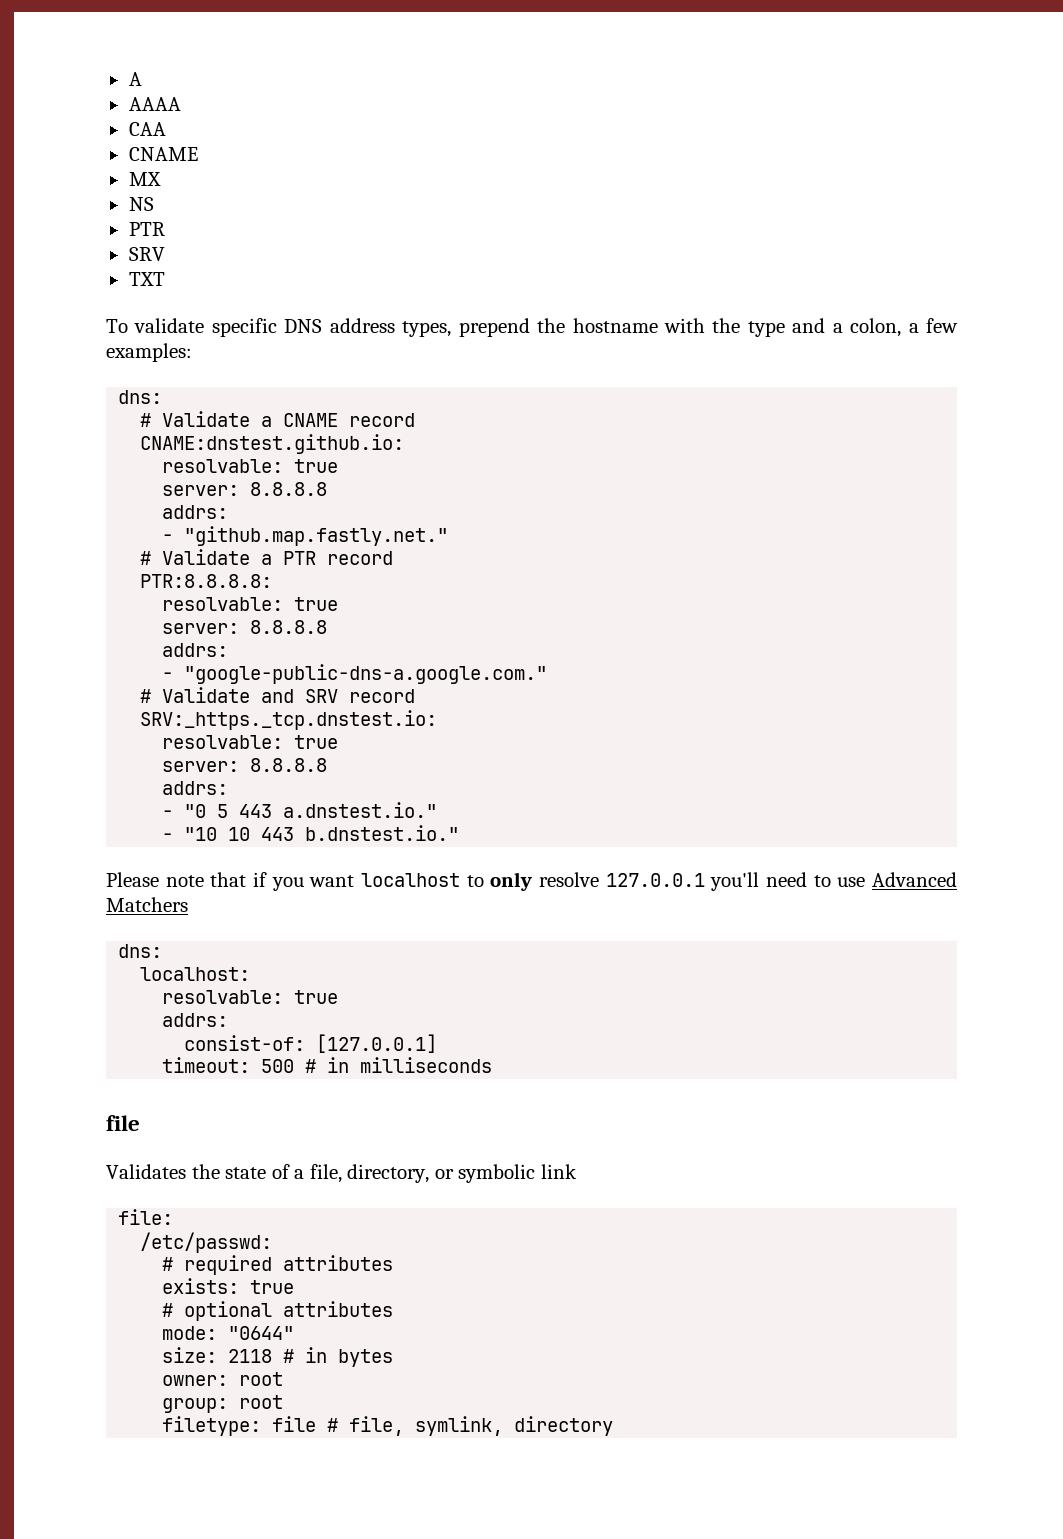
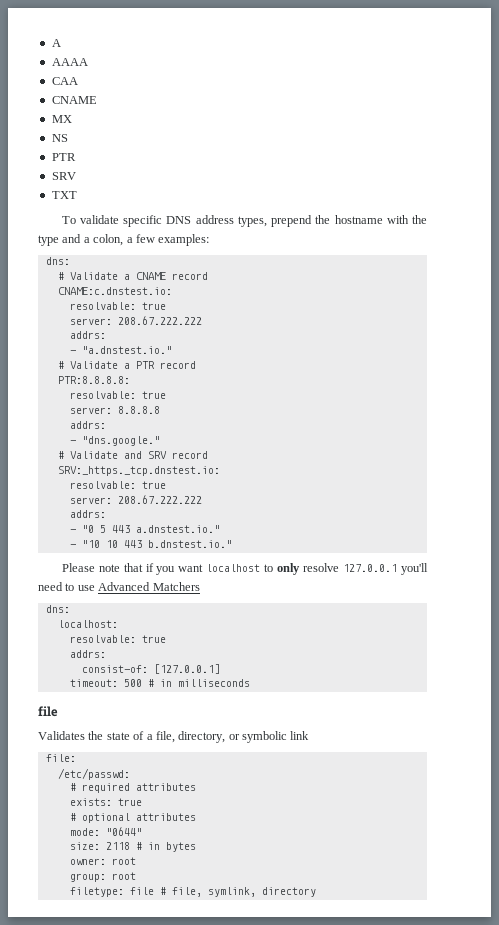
- CNAME:dnstest.github.io:
+ CNAME:c.dnstest.io:
  resolvable: true
- server: 8.8.8.8
+ server: 208.67.222.222
  addrs:
- - "github.map.fastly.net."
+ - "a.dnstest.io."
- - "google-public-dns-a.google.com."
+ - "dns.google."
  SRV:_https._tcp.dnstest.io:
  resolvable: true
- server: 8.8.8.8
+ server: 208.67.222.222

